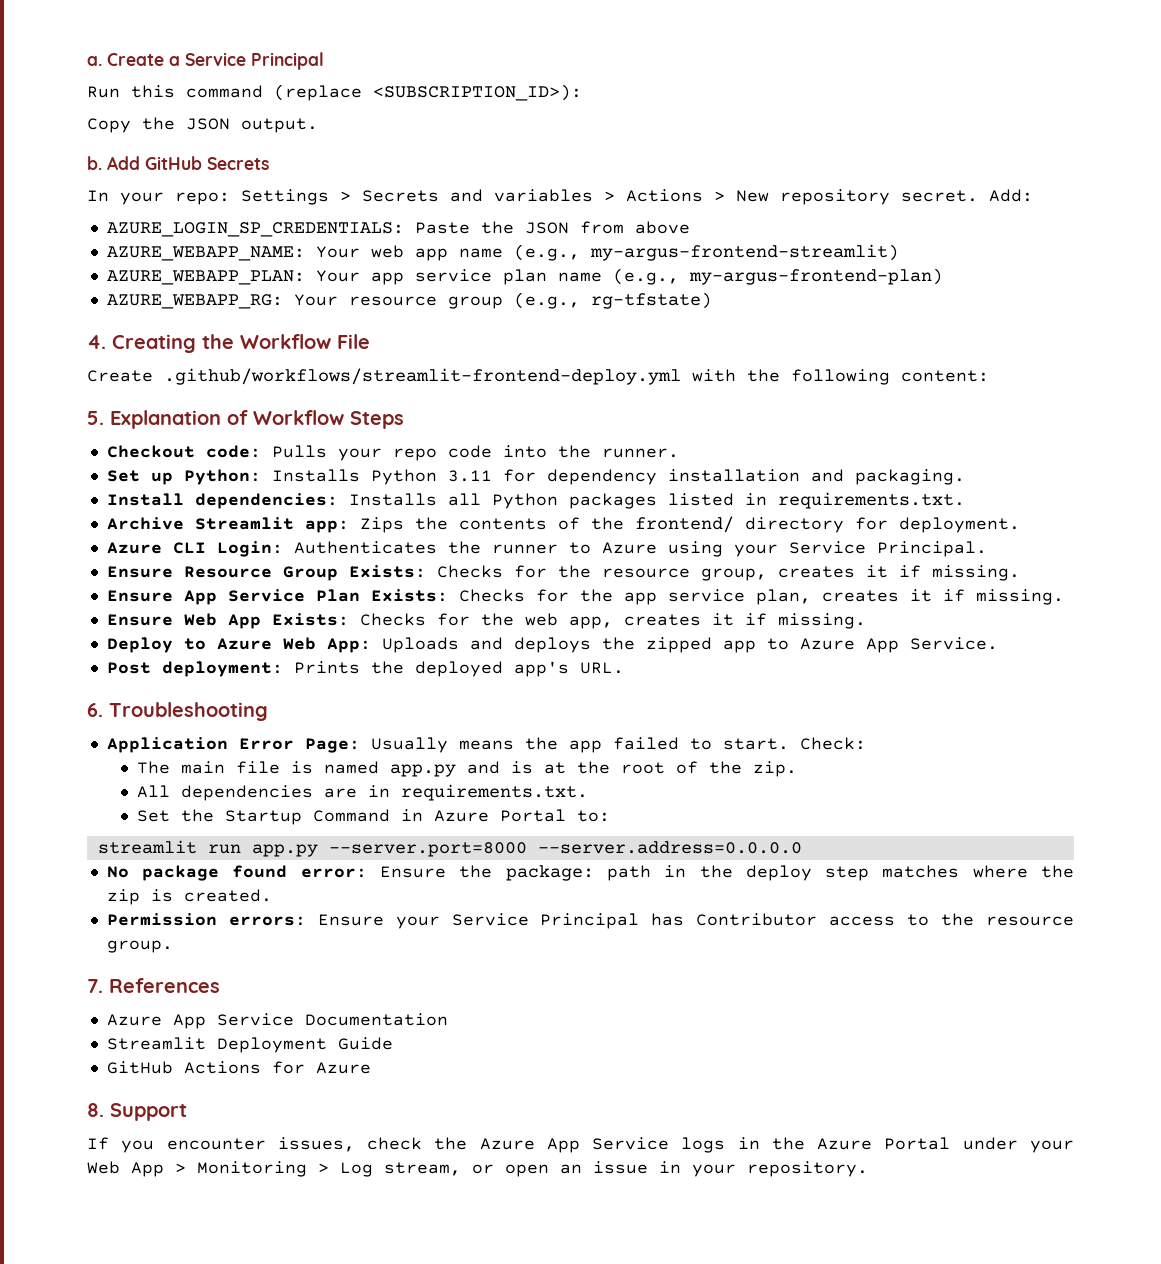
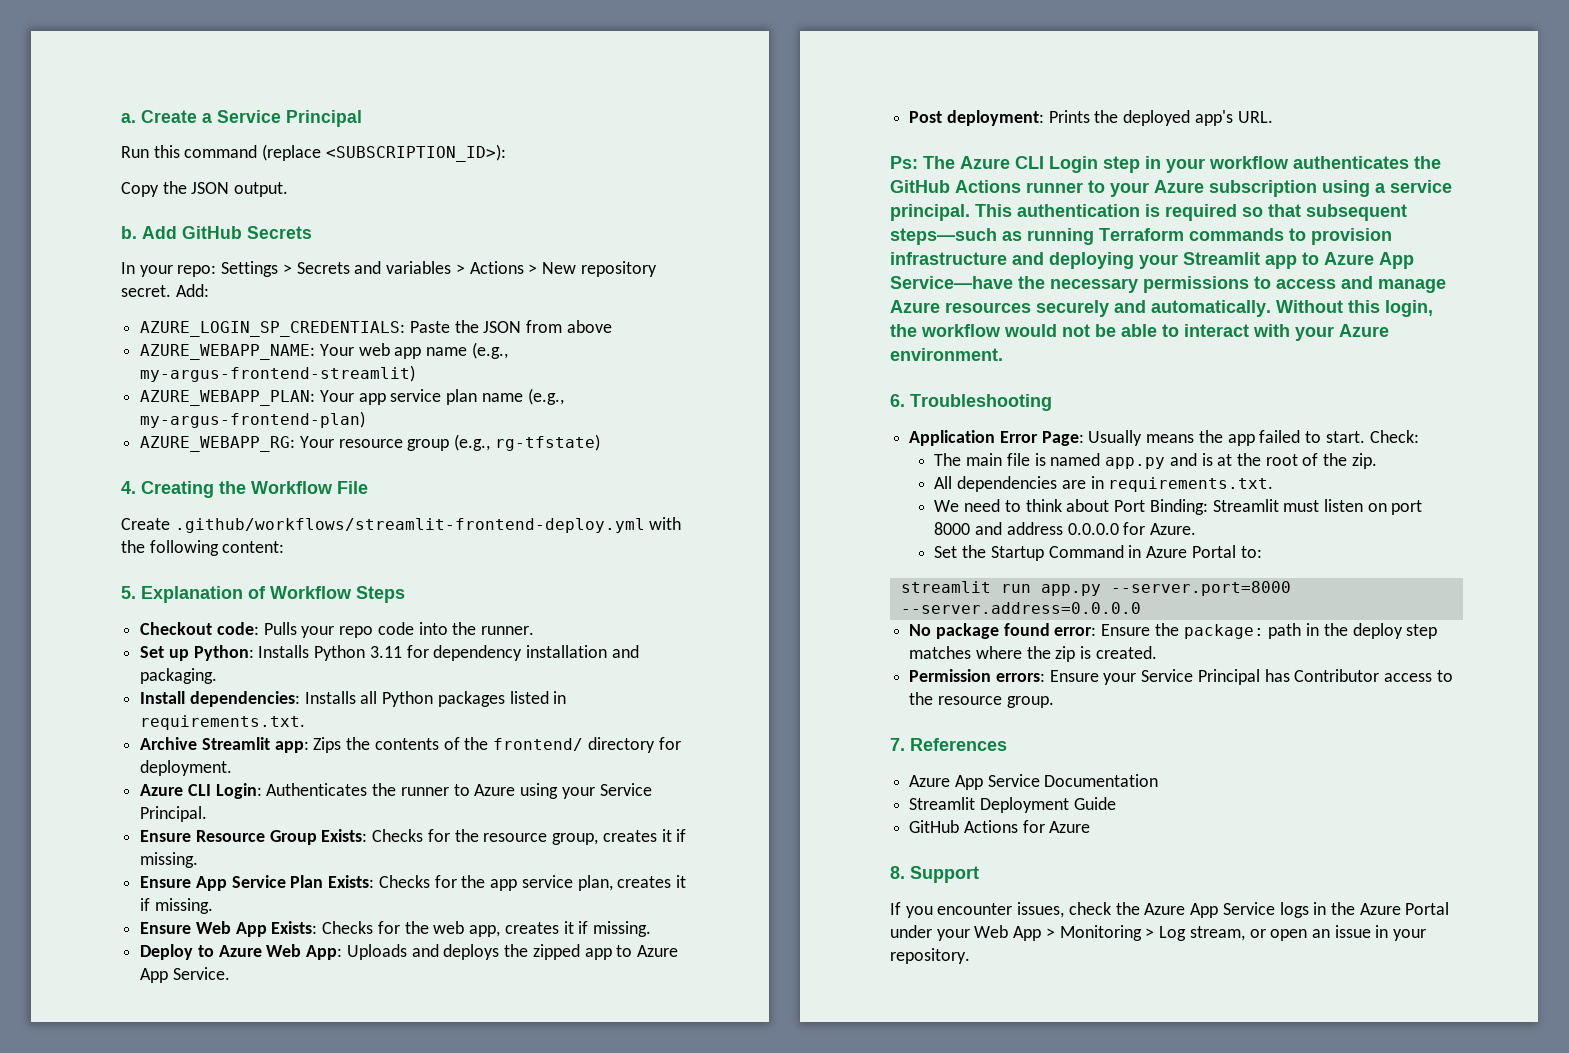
+ Ps: The Azure CLI Login step in your workflow authenticates the GitHub Actions runner to your Azure subscription using a service principal. This authentication is required so that subsequent steps—such as running Terraform commands to provision infrastructure and deploying your Streamlit app to Azure App Service—have the necessary permissions to access and manage Azure resources securely and automatically. Without this login, the workflow would not be able to interact with your Azure environment.
+ We need to think about Port Binding: Streamlit must listen on port 8000 and address 0.0.0.0 for Azure.

